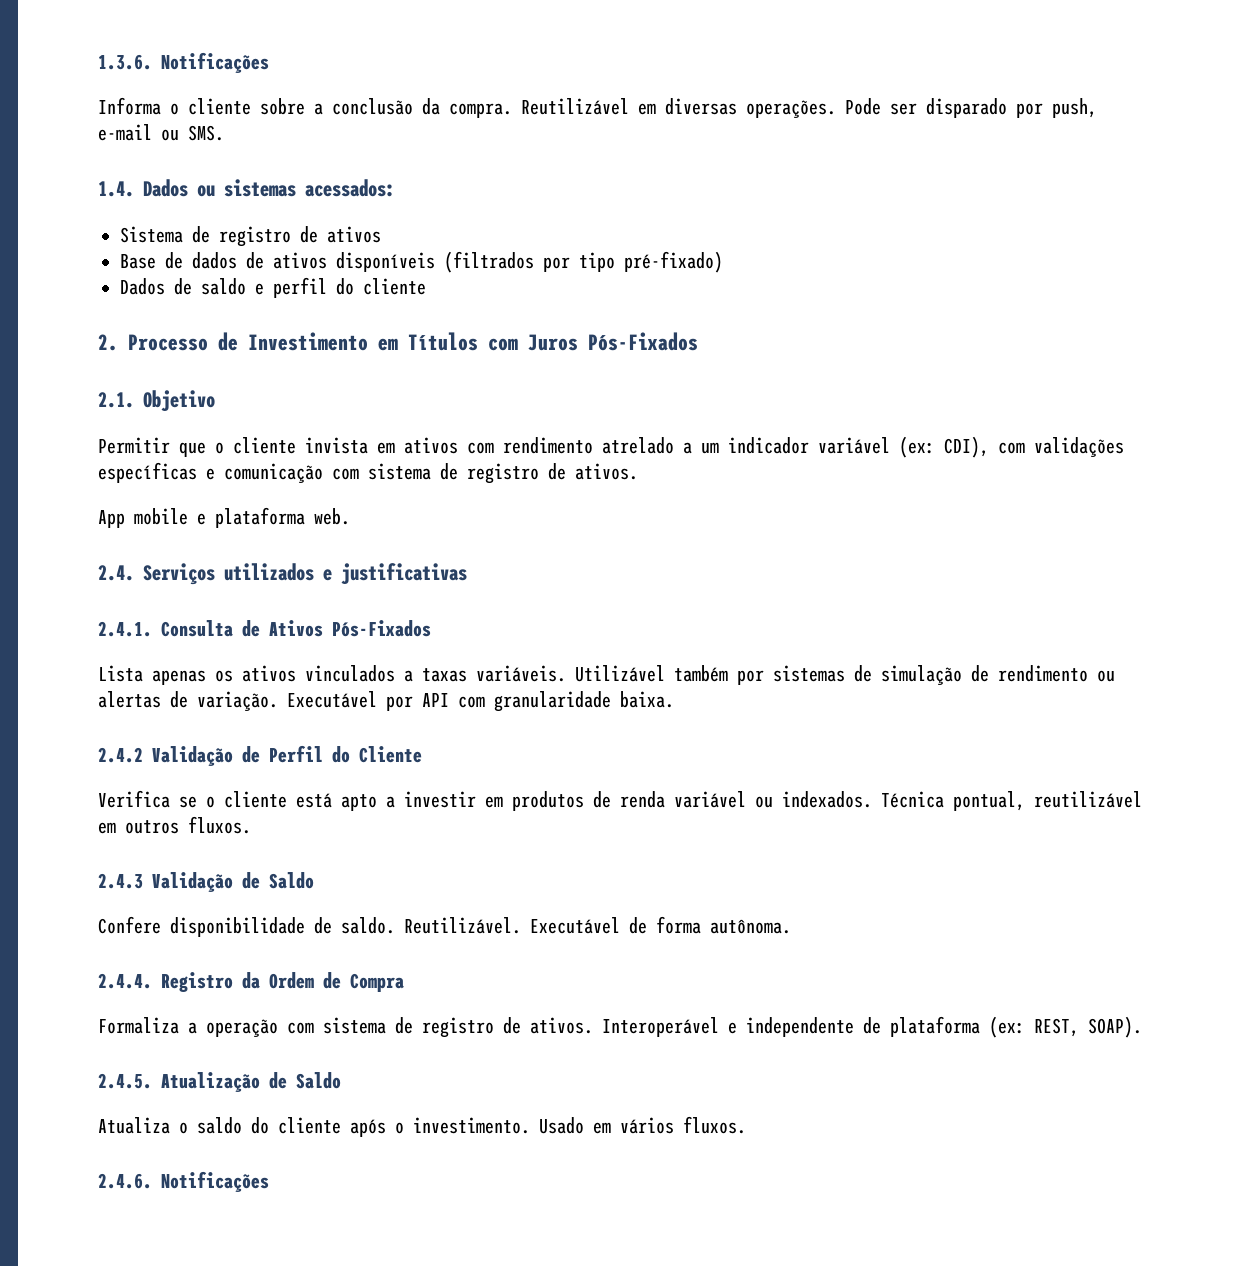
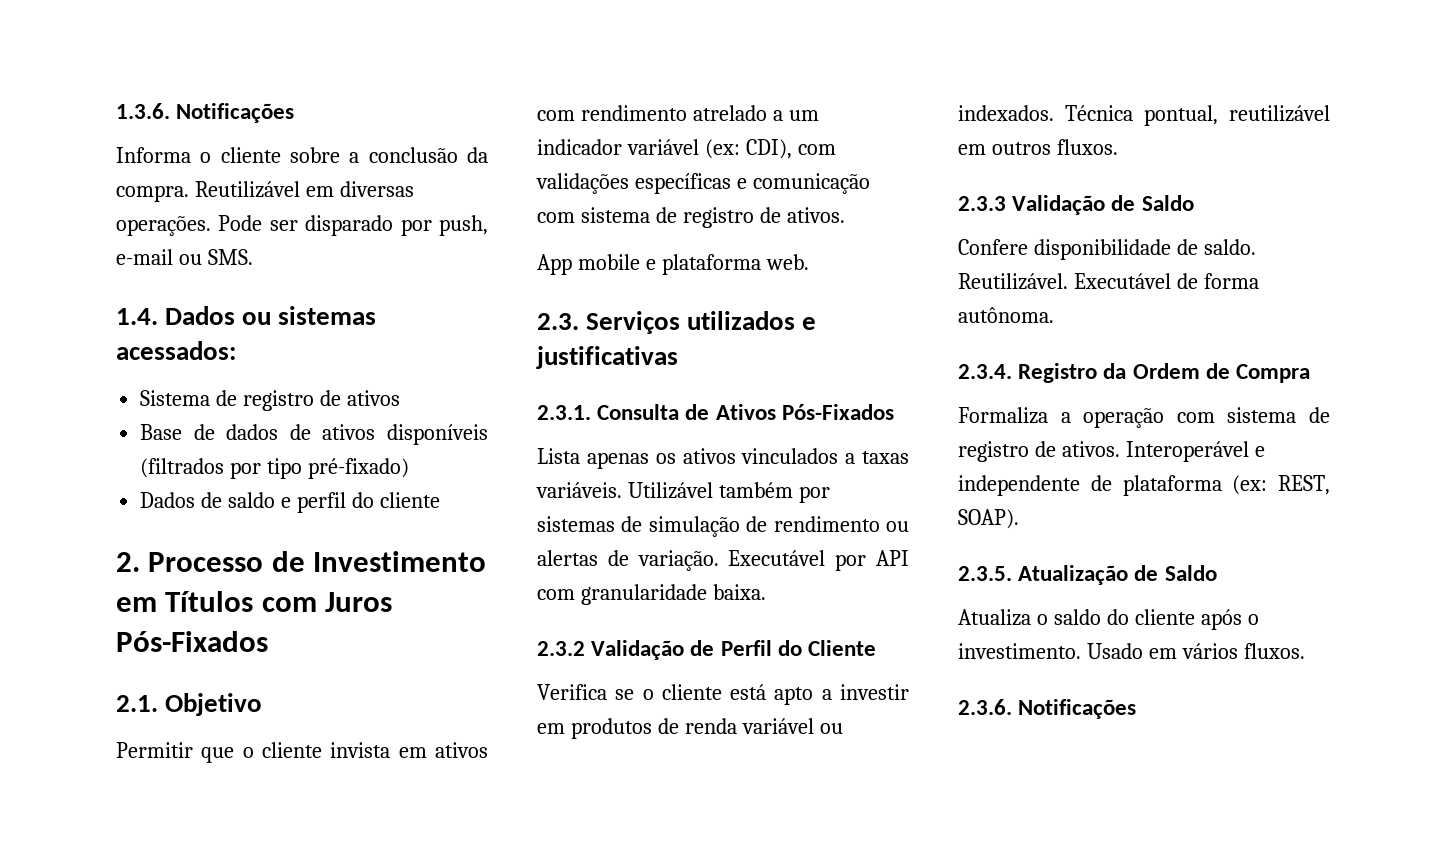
- 2.4. Serviços utilizados e justificativas
+ 2.3. Serviços utilizados e justificativas
- 2.4.1. Consulta de Ativos Pós-Fixados
+ 2.3.1. Consulta de Ativos Pós-Fixados
- 2.4.2 Validação de Perfil do Cliente
+ 2.3.2 Validação de Perfil do Cliente
- 2.4.3 Validação de Saldo
+ 2.3.3 Validação de Saldo
- 2.4.4. Registro da Ordem de Compra
+ 2.3.4. Registro da Ordem de Compra
- 2.4.5. Atualização de Saldo
+ 2.3.5. Atualização de Saldo
- 2.4.6. Notificações
+ 2.3.6. Notificações

